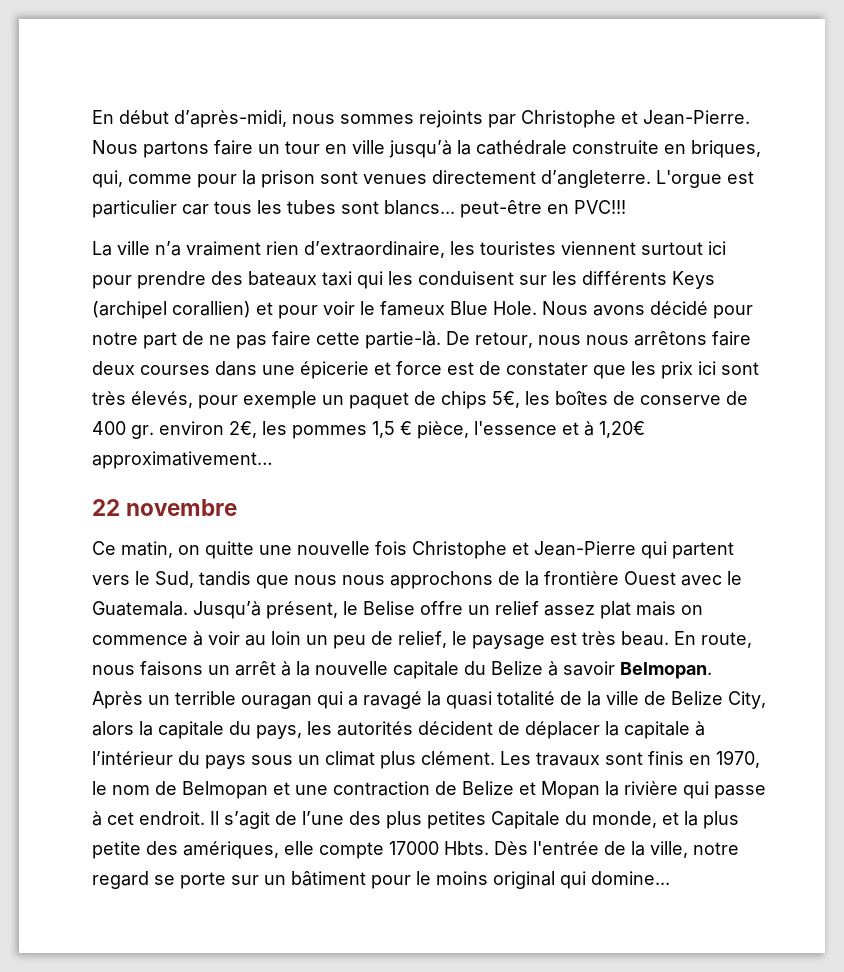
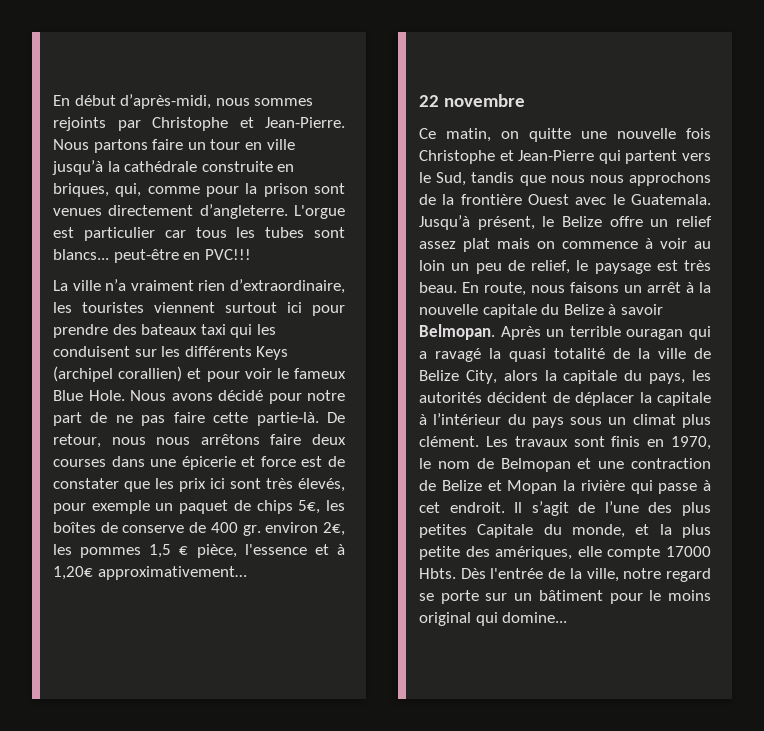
- Jusqu’à présent, le Belise offre un relief assez plat mais on commence à voir au loin un peu de relief, le paysage est très beau.
+ Jusqu’à présent, le Belize offre un relief assez plat mais on commence à voir au loin un peu de relief, le paysage est très beau.

